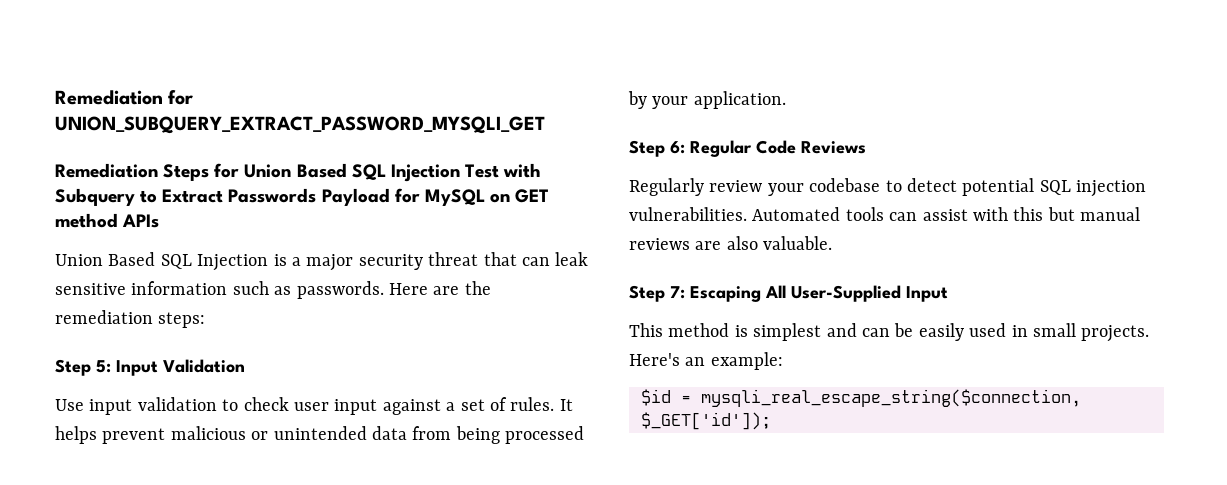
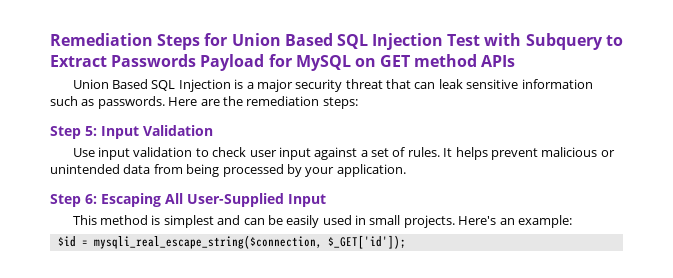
- Remediation for UNION_SUBQUERY_EXTRACT_PASSWORD_MYSQLI_GET
- Step 6: Regular Code Reviews
- Regularly review your codebase to detect potential SQL injection vulnerabilities. Automated tools can assist with this but manual reviews are also valuable.
- Step 7: Escaping All User-Supplied Input
+ Step 6: Escaping All User-Supplied Input

